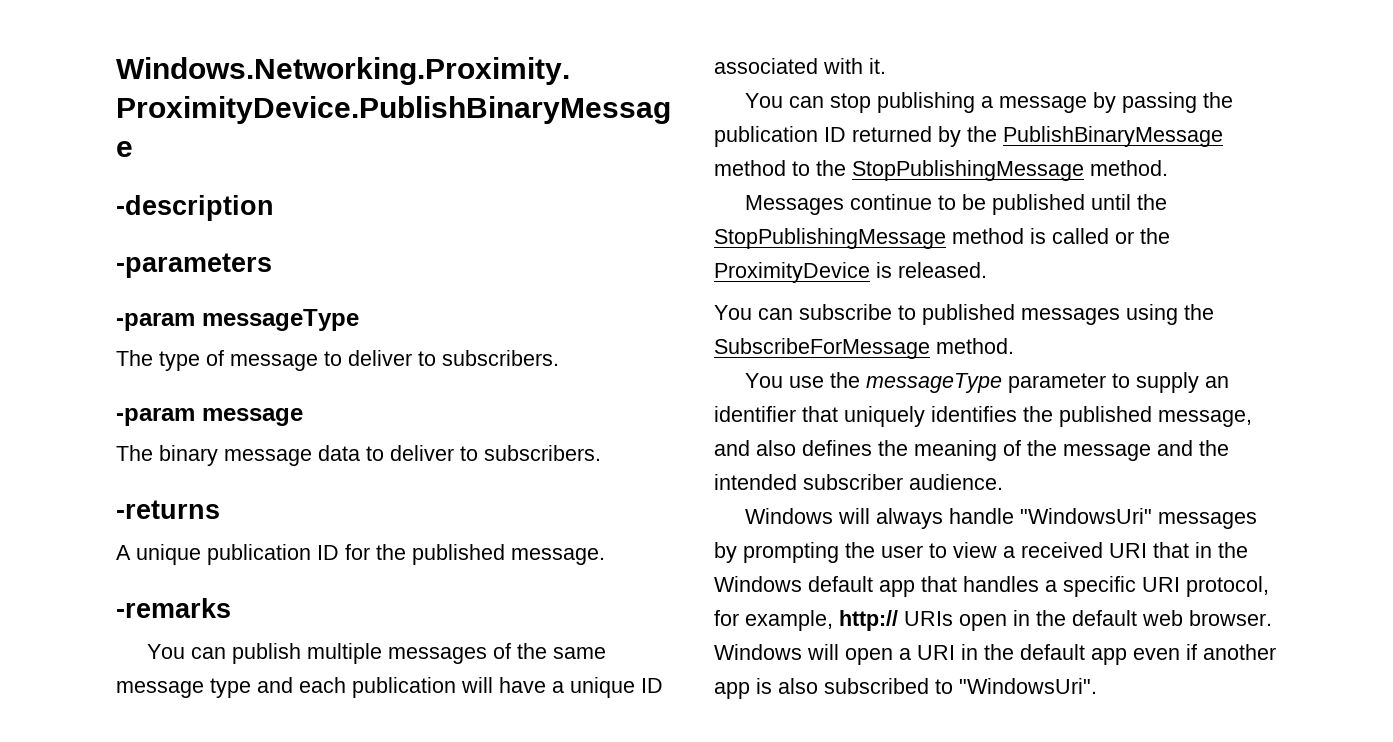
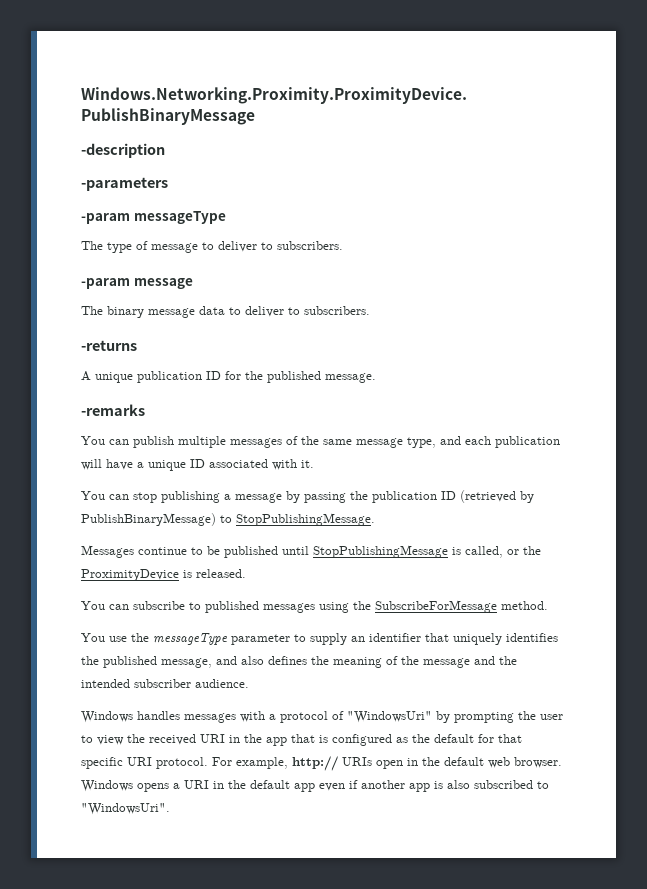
- You can publish multiple messages of the same message type and each publication will have a unique ID associated with it.
+ You can publish multiple messages of the same message type, and each publication will have a unique ID associated with it.
- You can stop publishing a message by passing the publication ID returned by the PublishBinaryMessage method to the StopPublishingMessage method.
+ You can stop publishing a message by passing the publication ID (retrieved by PublishBinaryMessage) to StopPublishingMessage.
- Messages continue to be published until the StopPublishingMessage method is called or the ProximityDevice is released.
+ Messages continue to be published until StopPublishingMessage is called, or the ProximityDevice is released.
- Windows will always handle "WindowsUri" messages by prompting the user to view a received URI that in the Windows default app that handles a specific URI protocol, for example, http:// URIs open in the default web browser.
+ Windows handles messages with a protocol of "WindowsUri" by prompting the user to view the received URI in the app that is configured as the default for that specific URI protocol. For example, http:// URIs open in the default web browser.
- Windows will open a URI in the default app even if another app is also subscribed to "WindowsUri".
+ Windows opens a URI in the default app even if another app is also subscribed to "WindowsUri".

